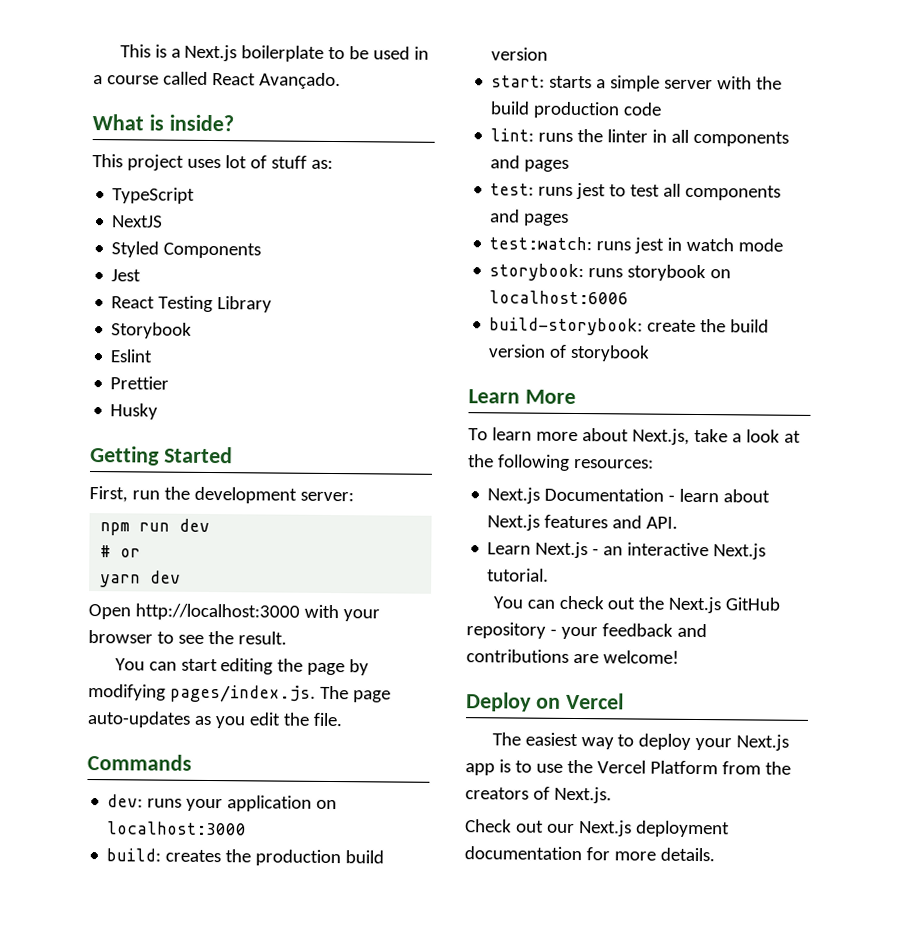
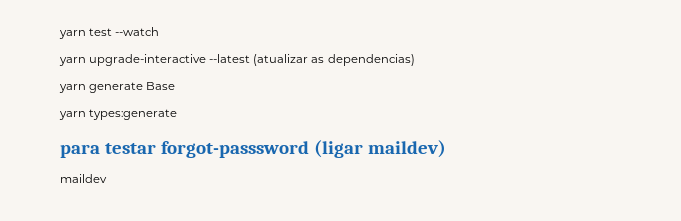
- This is a Next.js boilerplate to be used in a course called React Avançado.
- What is inside?
- This project uses lot of stuff as:
- TypeScript
- NextJS
- Styled Components
- Jest
- React Testing Library
- Storybook
- Eslint
- Prettier
- Husky
- Getting Started
- First, run the development server:
- npm run dev
- # or
- yarn dev
- Open http://localhost:3000 with your browser to see the result.
- You can start editing the page by modifying pages/index.js. The page auto-updates as you edit the file.
- Commands
- dev: runs your application on localhost:3000
- build: creates the production build version
- start: starts a simple server with the build production code
- lint: runs the linter in all components and pages
- test: runs jest to test all components and pages
- test:watch: runs jest in watch mode
- storybook: runs storybook on localhost:6006
- build-storybook: create the build version of storybook
- Learn More
- To learn more about Next.js, take a look at the following resources:
- Next.js Documentation - learn about Next.js features and API.
- Learn Next.js - an interactive Next.js tutorial.
- You can check out the Next.js GitHub repository - your feedback and contributions are welcome!
- Deploy on Vercel
- The easiest way to deploy your Next.js app is to use the Vercel Platform from the creators of Next.js.
- Check out our Next.js deployment documentation for more details.
+ yarn test --watch
+ yarn upgrade-interactive --latest (atualizar as dependencias)
+ yarn generate Base
+ yarn types:generate
+ para testar forgot-passsword (ligar maildev)
+ maildev

